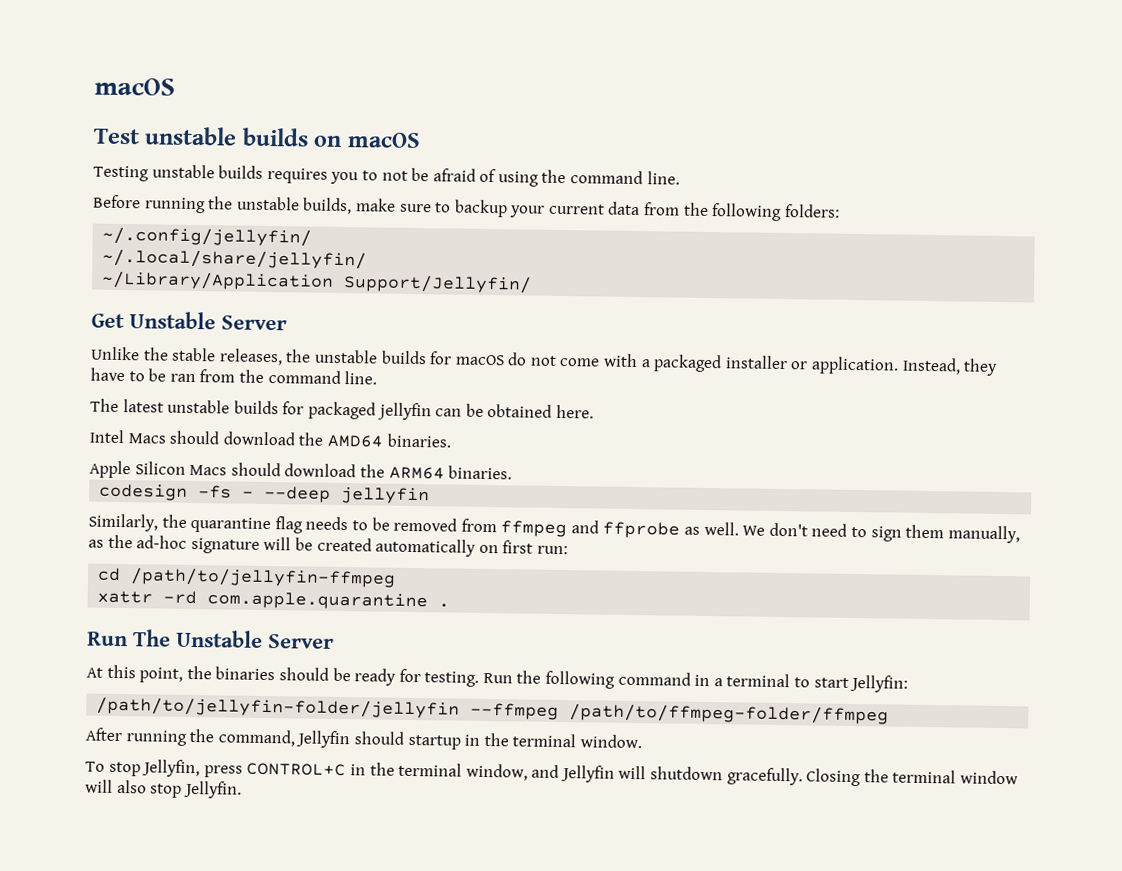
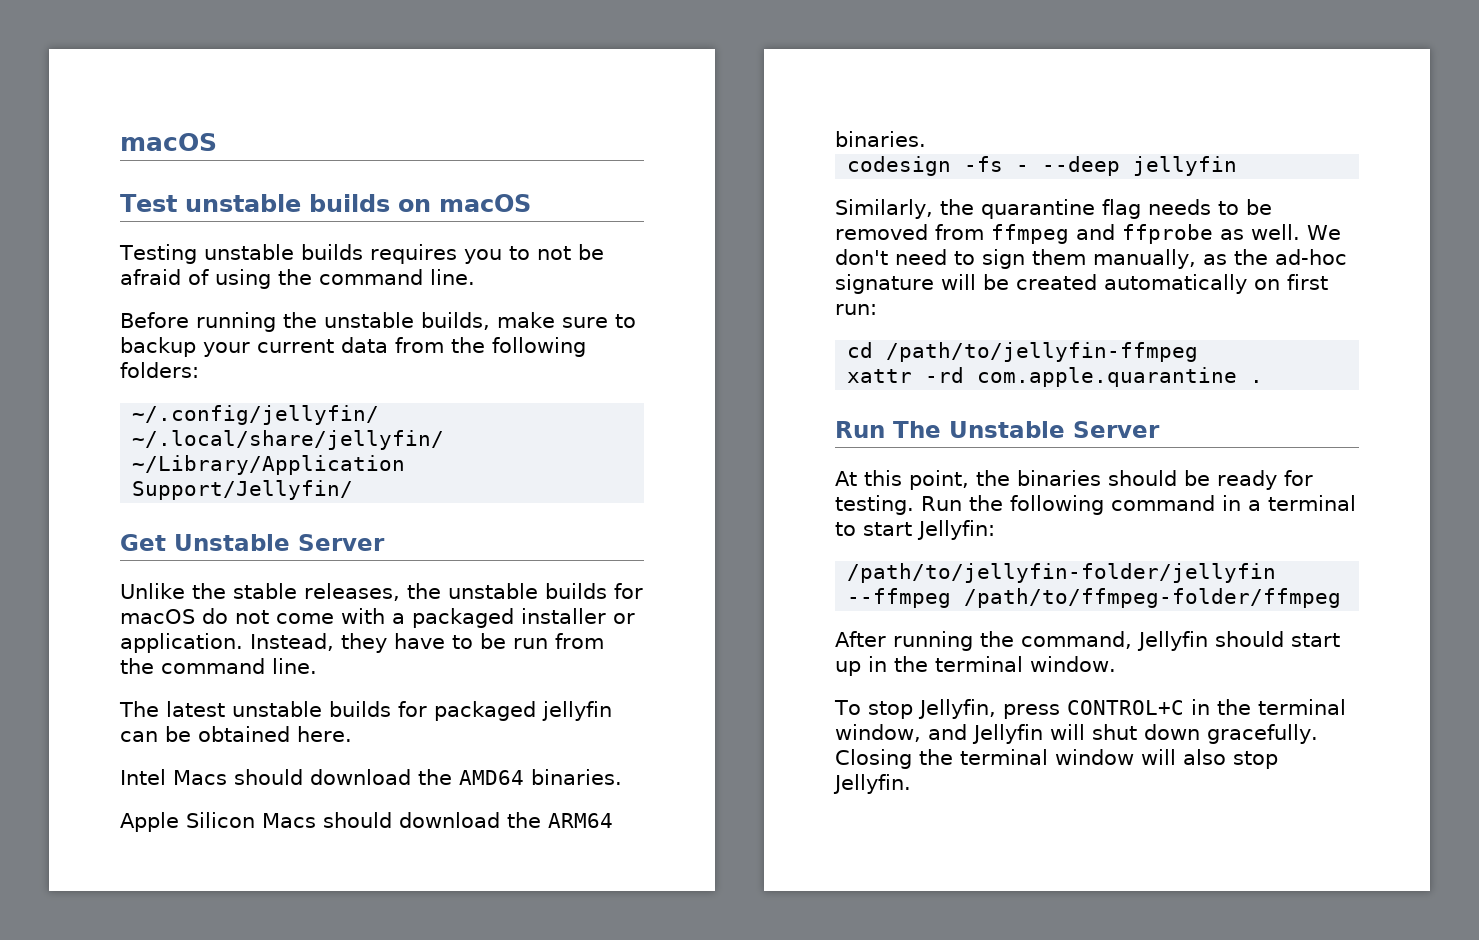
- Instead, they have to be ran from the command line.
+ Instead, they have to be run from the command line.
- After running the command, Jellyfin should startup in the terminal window.
+ After running the command, Jellyfin should start up in the terminal window.
- To stop Jellyfin, press CONTROL+C in the terminal window, and Jellyfin will shutdown gracefully.
+ To stop Jellyfin, press CONTROL+C in the terminal window, and Jellyfin will shut down gracefully.

